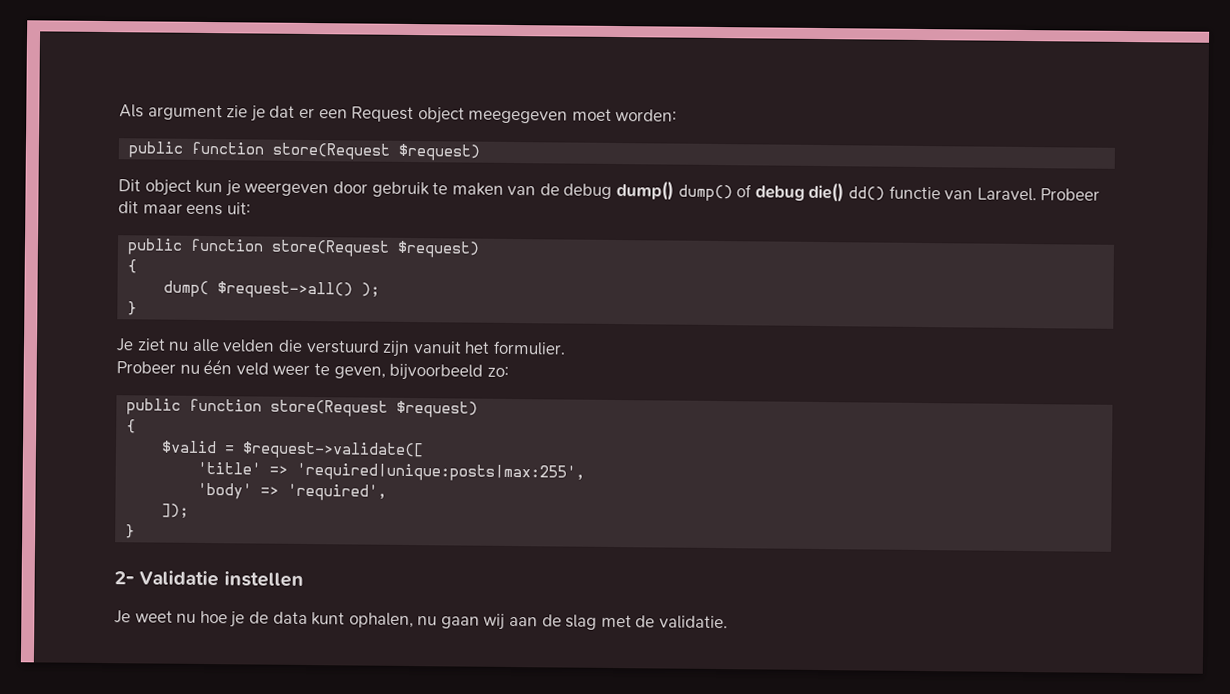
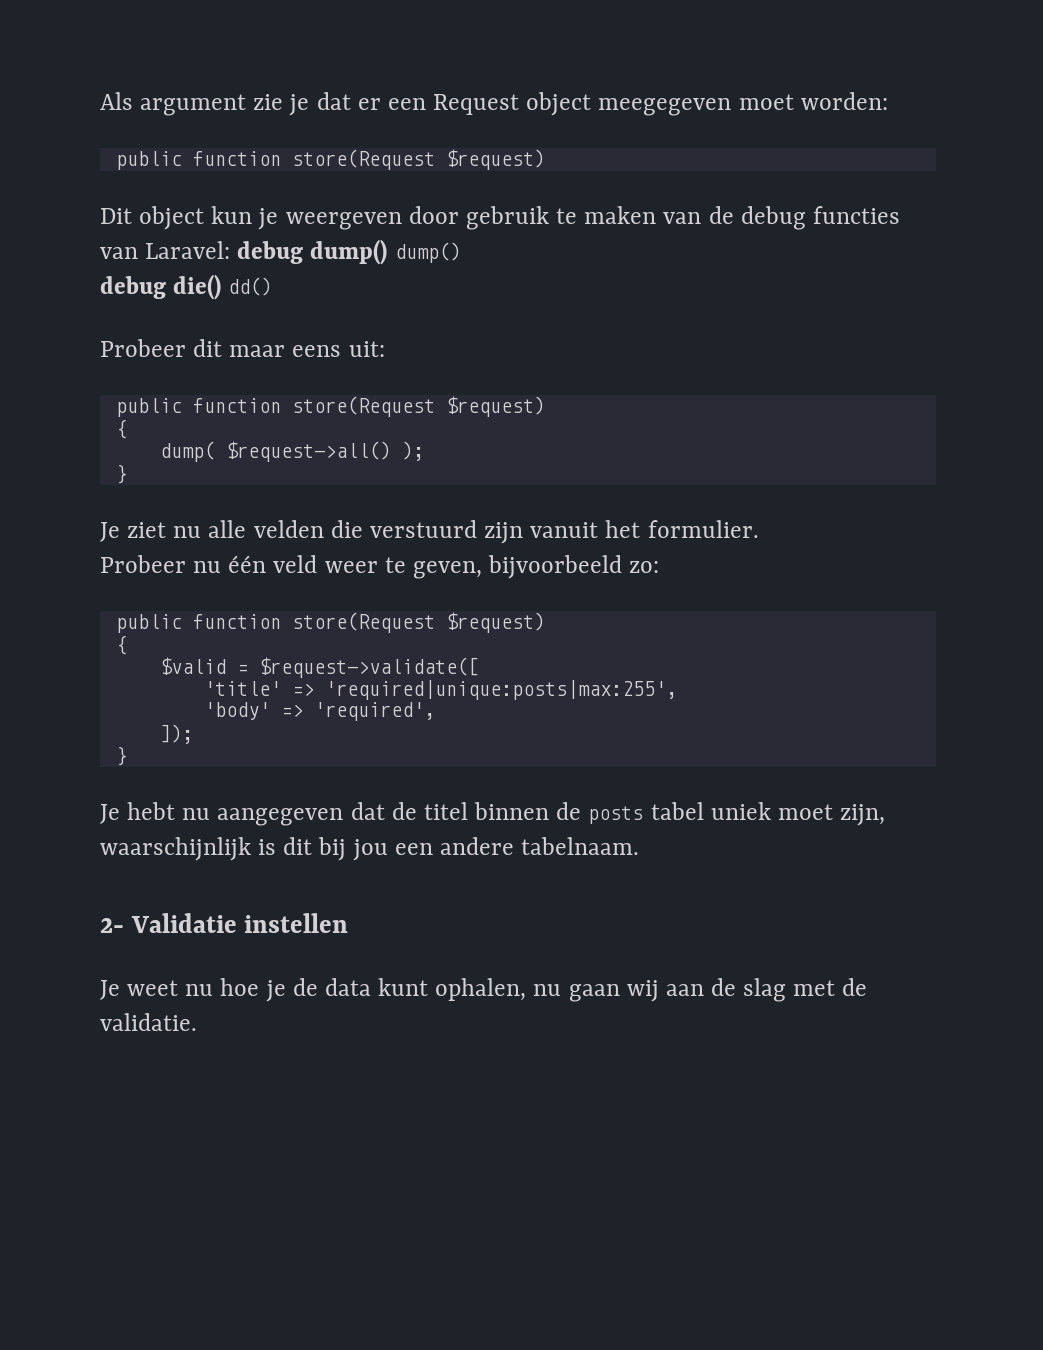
- Dit object kun je weergeven door gebruik te maken van de debug dump() dump() of debug die() dd() functie van Laravel. Probeer dit maar eens uit:
+ Dit object kun je weergeven door gebruik te maken van de debug functies van Laravel: debug dump() dump()
+ debug die() dd()
+ Probeer dit maar eens uit:
+ Je hebt nu aangegeven dat de titel binnen de posts tabel uniek moet zijn, waarschijnlijk is dit bij jou een andere tabelnaam.

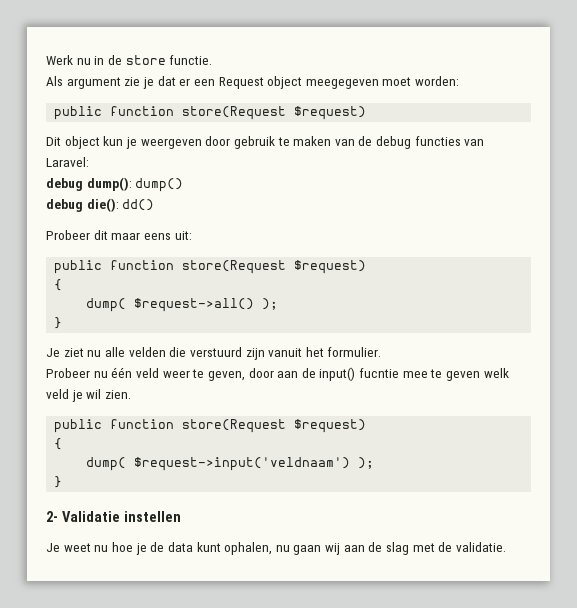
+ Werk nu in de store functie.
- Dit object kun je weergeven door gebruik te maken van de debug functies van Laravel: debug dump() dump()
+ Dit object kun je weergeven door gebruik te maken van de debug functies van Laravel:
+ debug dump(): dump()
- debug die() dd()
+ debug die(): dd()
- Probeer nu één veld weer te geven, bijvoorbeeld zo:
+ Probeer nu één veld weer te geven, door aan de input() fucntie mee te geven welk veld je wil zien.
  public function store(Request $request)
  {
- $valid = $request->validate([
- 'title' => 'required|unique:posts|max:255',
- 'body' => 'required',
- ]);
+ dump( $request->input('veldnaam') );
  }
- Je hebt nu aangegeven dat de titel binnen de posts tabel uniek moet zijn, waarschijnlijk is dit bij jou een andere tabelnaam.

